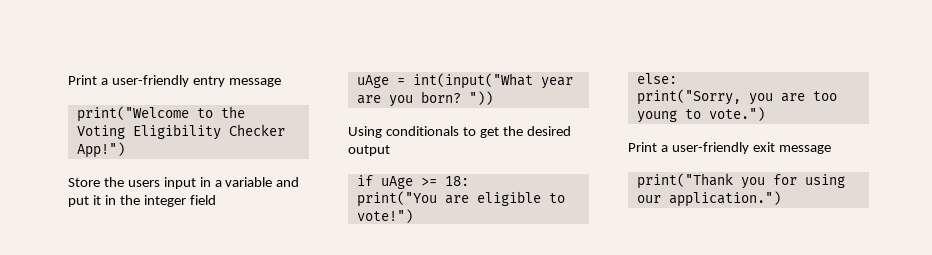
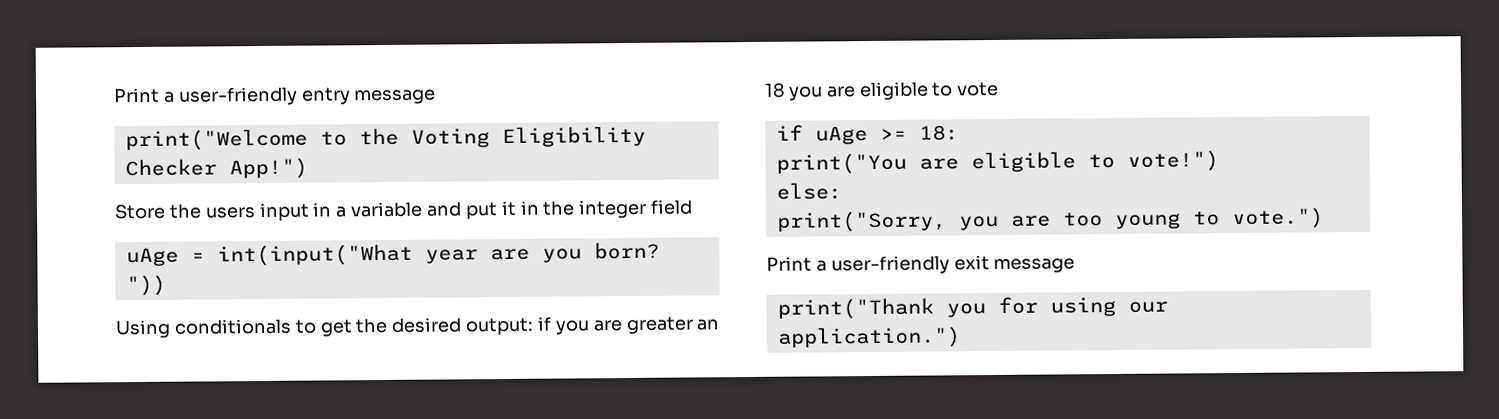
- Using conditionals to get the desired output
+ Using conditionals to get the desired output: if you are greater an 18 you are eligible to vote

